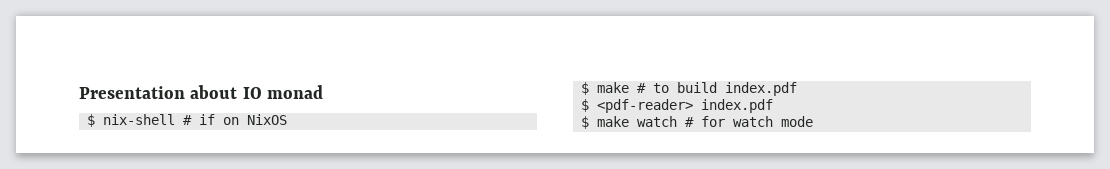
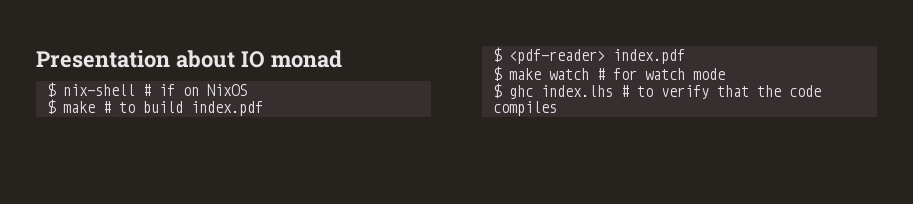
+ $ ghc index.lhs # to verify that the code compiles

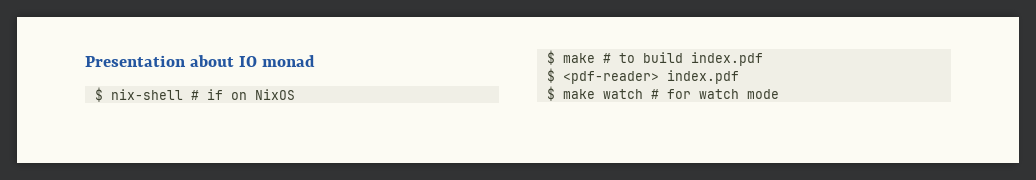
- $ ghc index.lhs # to verify that the code compiles

